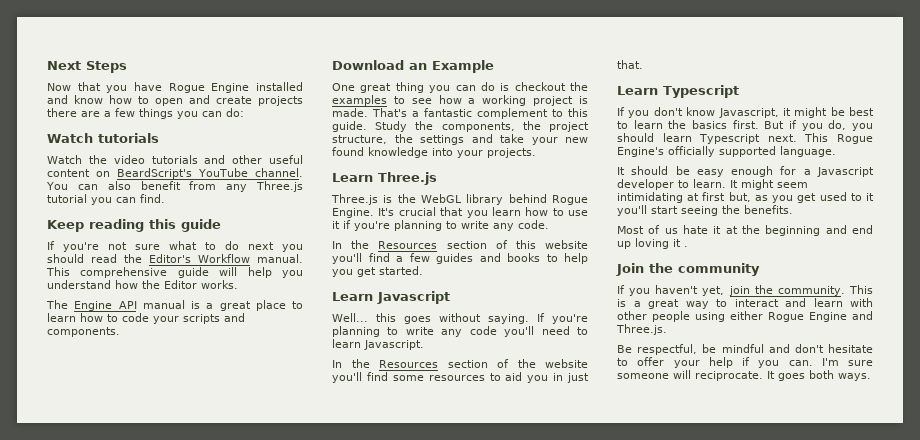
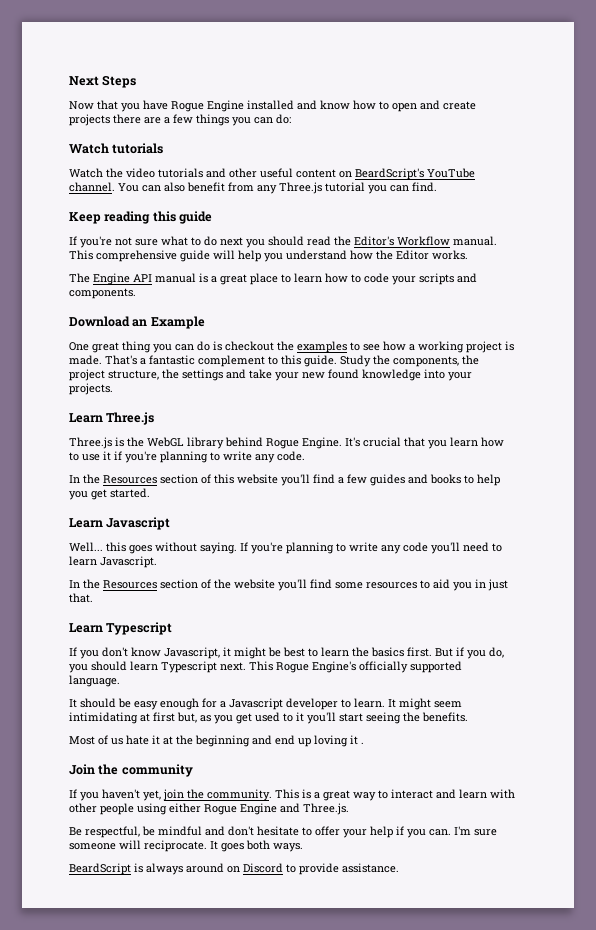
+ BeardScript is always around on Discord to provide assistance.

